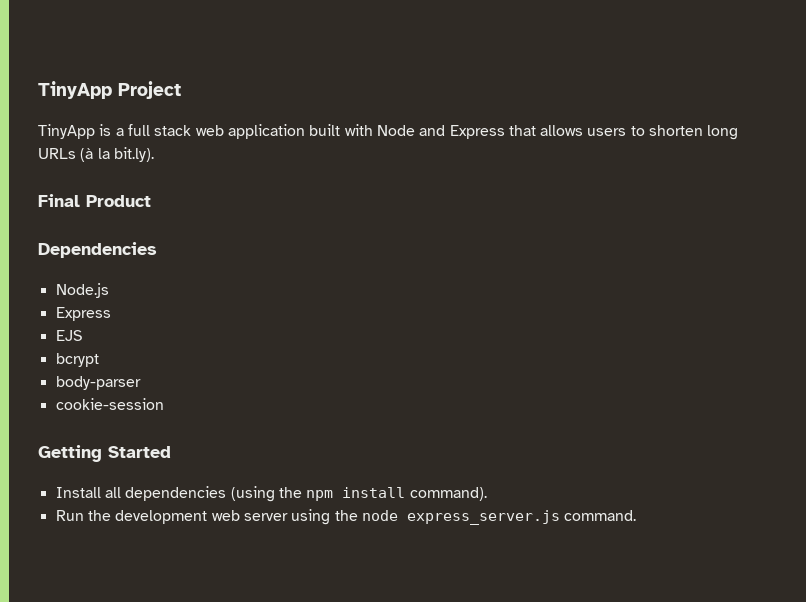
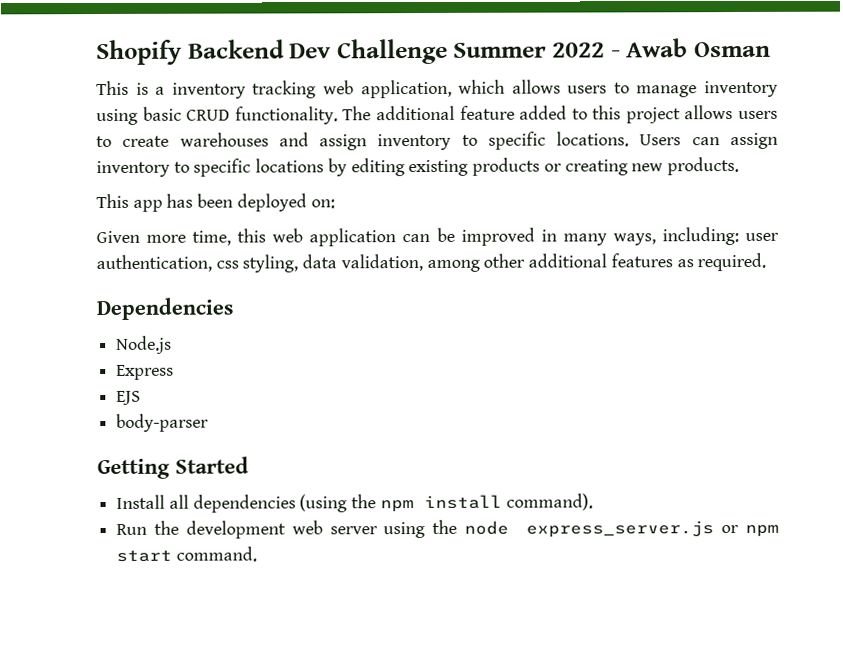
- TinyApp Project
- TinyApp is a full stack web application built with Node and Express that allows users to shorten long URLs (à la bit.ly).
- Final Product
+ Shopify Backend Dev Challenge Summer 2022 - Awab Osman
+ This is a inventory tracking web application, which allows users to manage inventory using basic CRUD functionality. The additional feature added to this project allows users to create warehouses and assign inventory to specific locations. Users can assign inventory to specific locations by editing existing products or creating new products.
+ This app has been deployed on:
+ Given more time, this web application can be improved in many ways, including: user authentication, css styling, data validation, among other additional features as required.
- bcrypt
- cookie-session
- Run the development web server using the node express_server.js command.
+ Run the development web server using the node express_server.js or npm start command.

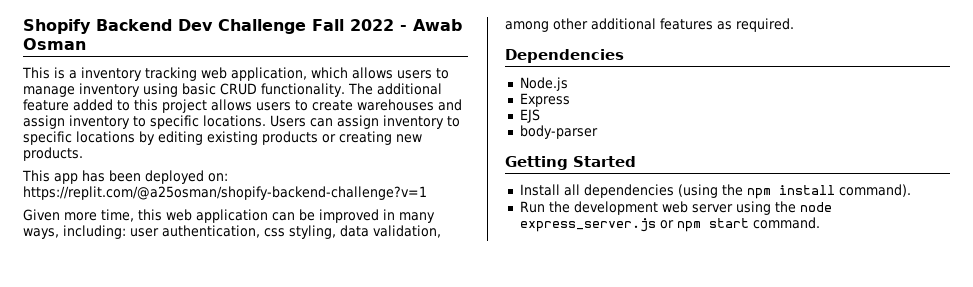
- Shopify Backend Dev Challenge Summer 2022 - Awab Osman
+ Shopify Backend Dev Challenge Fall 2022 - Awab Osman
- This app has been deployed on:
+ This app has been deployed on: https://replit.com/@a25osman/shopify-backend-challenge?v=1

